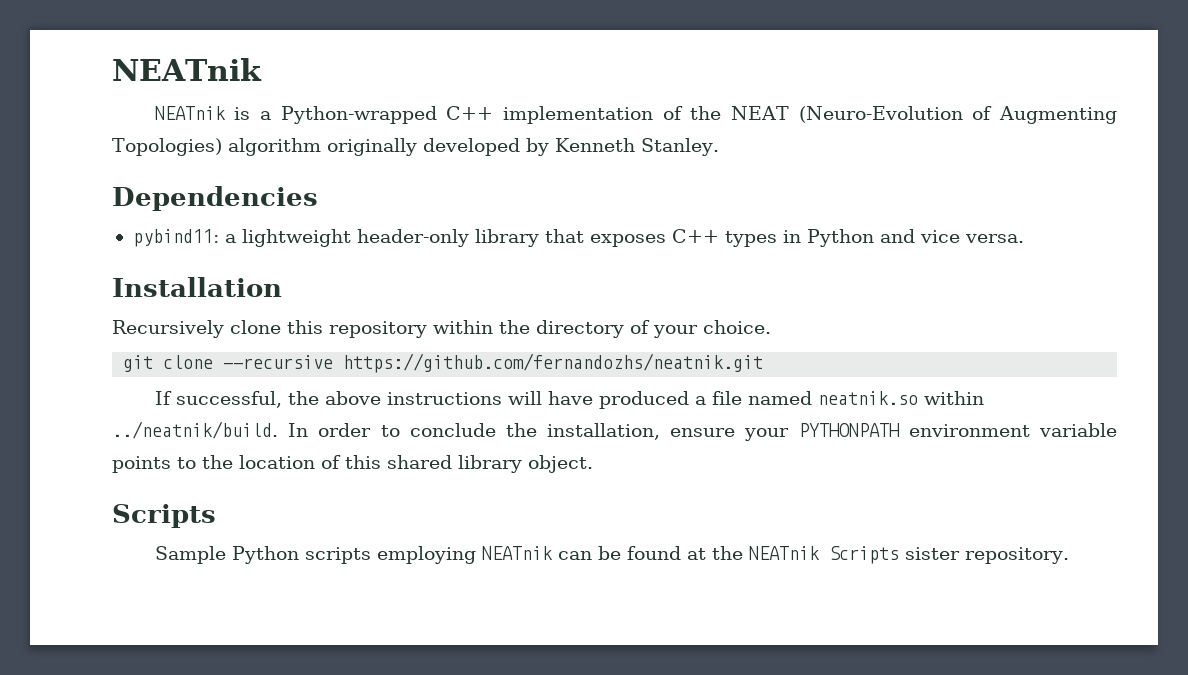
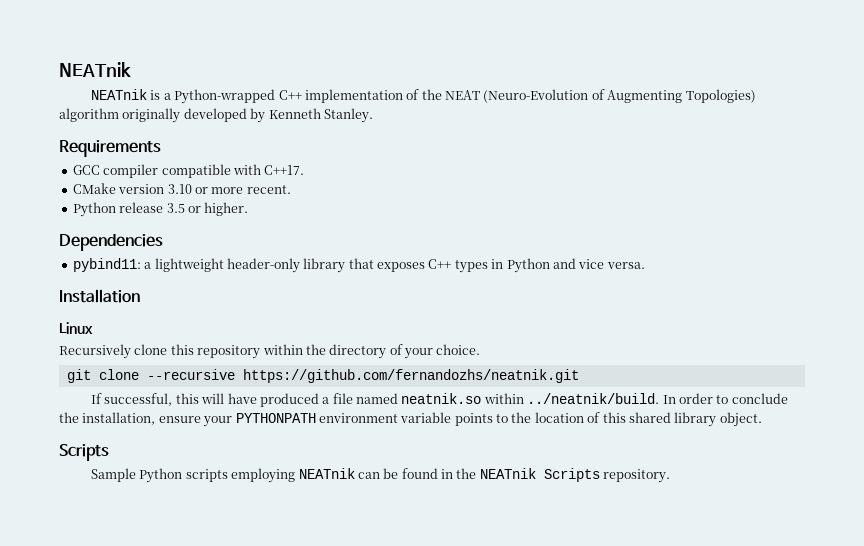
+ Requirements
+ GCC compiler compatible with C++17.
+ CMake version 3.10 or more recent.
+ Python release 3.5 or higher.
+ Linux
- If successful, the above instructions will have produced a file named neatnik.so within ../neatnik/build. In order to conclude the installation, ensure your PYTHONPATH environment variable points to the location of this shared library object.
+ If successful, this will have produced a file named neatnik.so within ../neatnik/build. In order to conclude the installation, ensure your PYTHONPATH environment variable points to the location of this shared library object.
- Sample Python scripts employing NEATnik can be found at the NEATnik Scripts sister repository.
+ Sample Python scripts employing NEATnik can be found in the NEATnik Scripts repository.

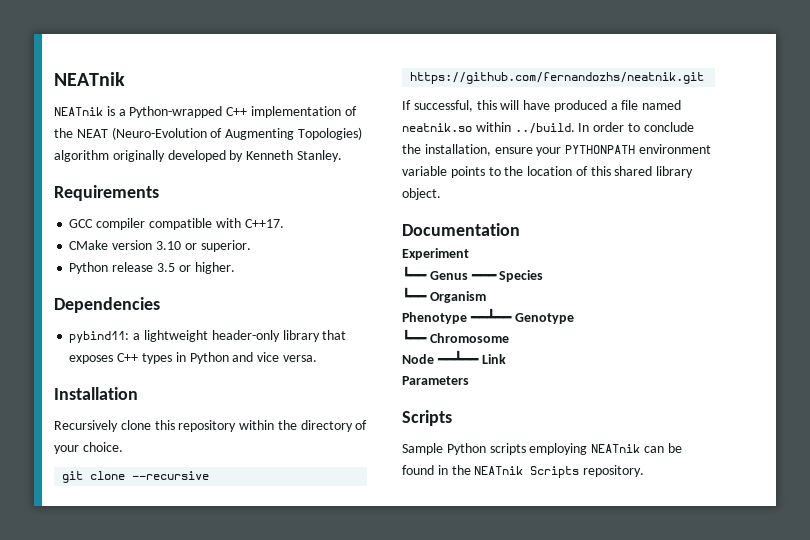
- CMake version 3.10 or more recent.
+ CMake version 3.10 or superior.
- Linux
- If successful, this will have produced a file named neatnik.so within ../neatnik/build. In order to conclude the installation, ensure your PYTHONPATH environment variable points to the location of this shared library object.
+ If successful, this will have produced a file named neatnik.so within ../build. In order to conclude the installation, ensure your PYTHONPATH environment variable points to the location of this shared library object.
+ Documentation
+ Experiment
+ ┗━━ Genus ━━━ Species
+ ┗━━ Organism
+ Phenotype ━━┻━━ Genotype
+ ┗━━ Chromosome
+ Node ━━┻━━ Link
+ Parameters

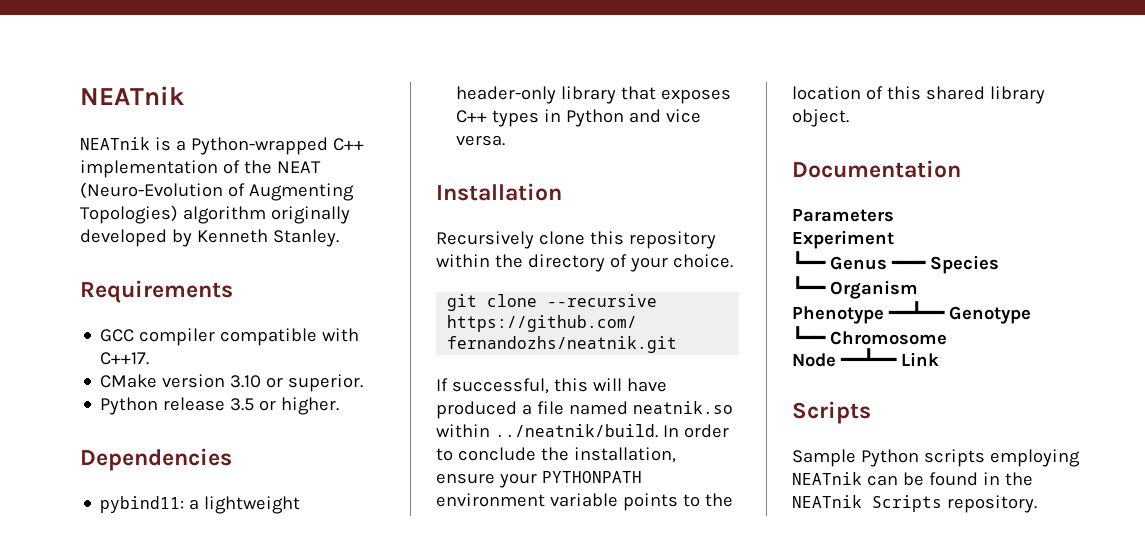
- If successful, this will have produced a file named neatnik.so within ../build. In order to conclude the installation, ensure your PYTHONPATH environment variable points to the location of this shared library object.
+ If successful, this will have produced a file named neatnik.so within ../neatnik/build. In order to conclude the installation, ensure your PYTHONPATH environment variable points to the location of this shared library object.
+ Parameters
- Parameters

